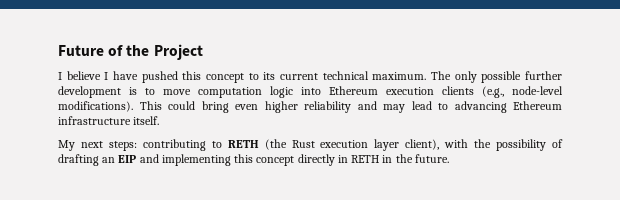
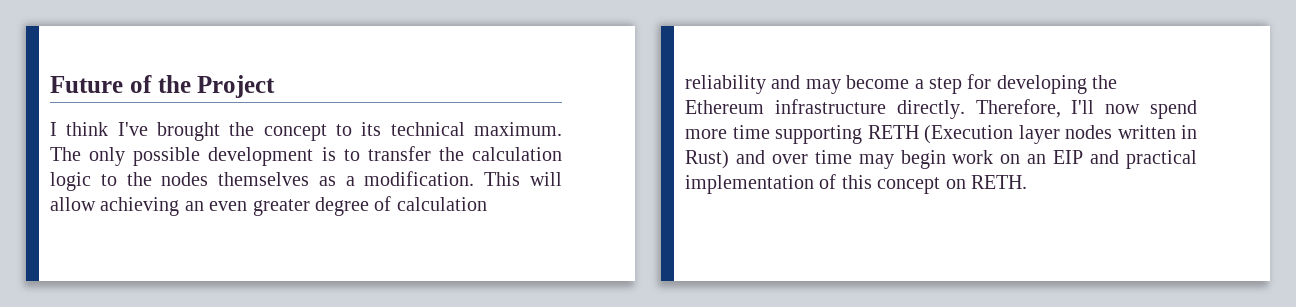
- I believe I have pushed this concept to its current technical maximum.
+ I think I've brought the concept to its technical maximum.
- The only possible further development is to move computation logic into Ethereum execution clients (e.g., node-level modifications). This could bring even higher reliability and may lead to advancing Ethereum infrastructure itself.
- My next steps: contributing to RETH (the Rust execution layer client), with the possibility of drafting an EIP and implementing this concept directly in RETH in the future.
+ The only possible development is to transfer the calculation logic to the nodes themselves as a modification. This will allow achieving an even greater degree of calculation reliability and may become a step for developing the Ethereum infrastructure directly. Therefore, I'll now spend more time supporting RETH (Execution layer nodes written in Rust) and over time may begin work on an EIP and practical implementation of this concept on RETH.

